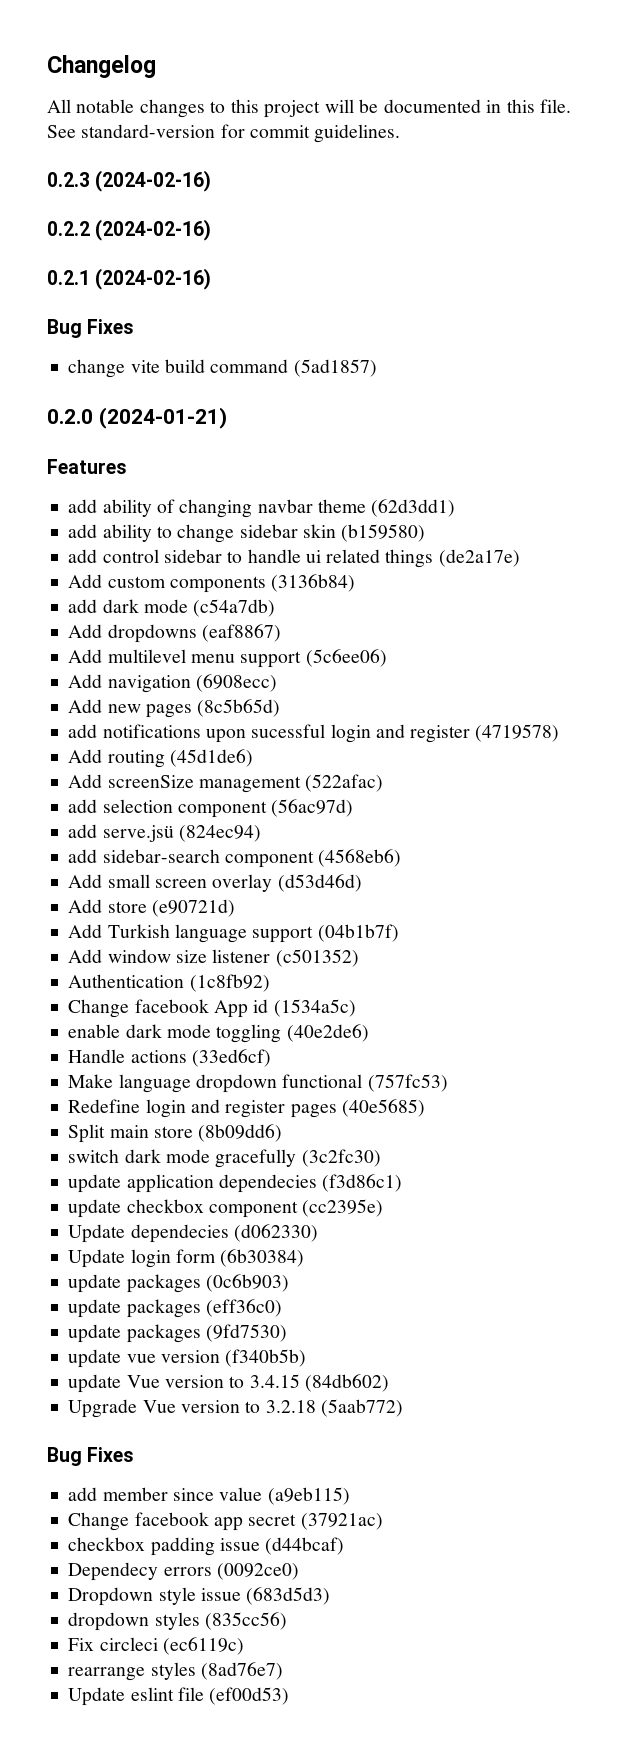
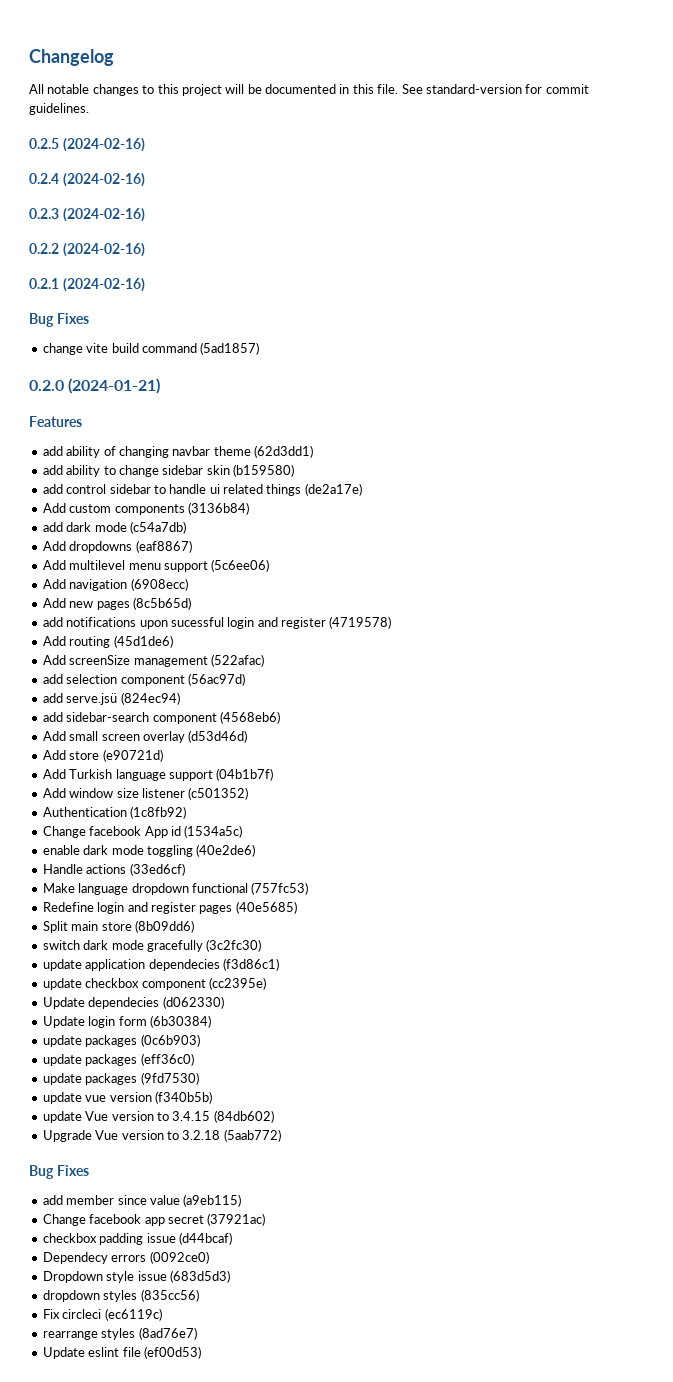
+ 0.2.5 (2024-02-16)
+ 0.2.4 (2024-02-16)

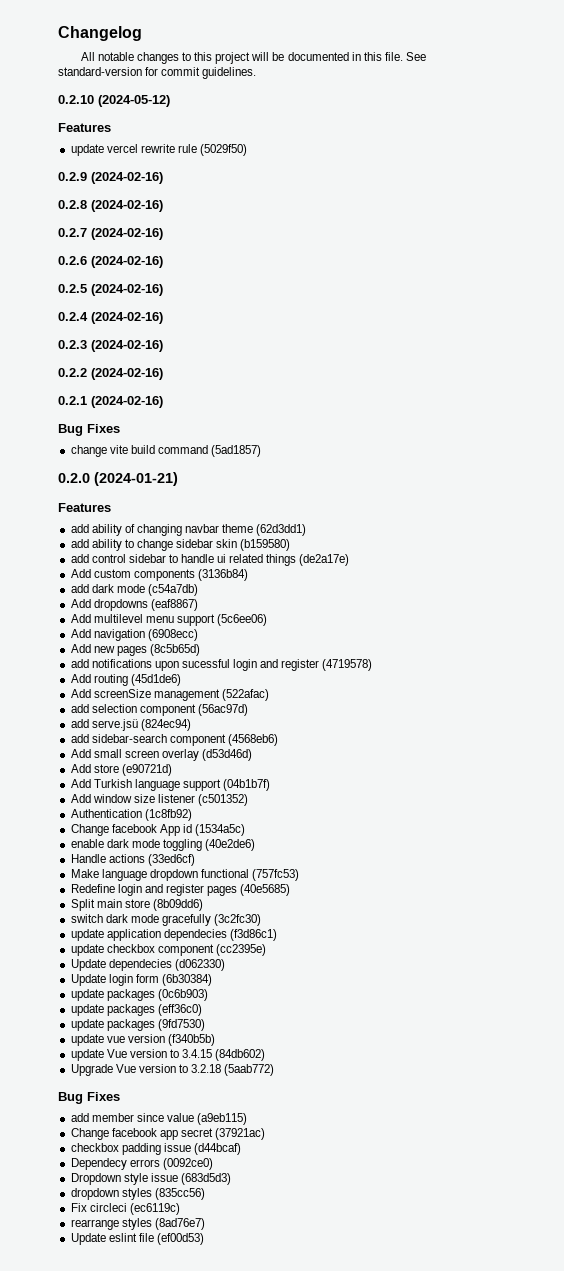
+ 0.2.10 (2024-05-12)
+ Features
+ update vercel rewrite rule (5029f50)
+ 0.2.9 (2024-02-16)
+ 0.2.8 (2024-02-16)
+ 0.2.7 (2024-02-16)
+ 0.2.6 (2024-02-16)

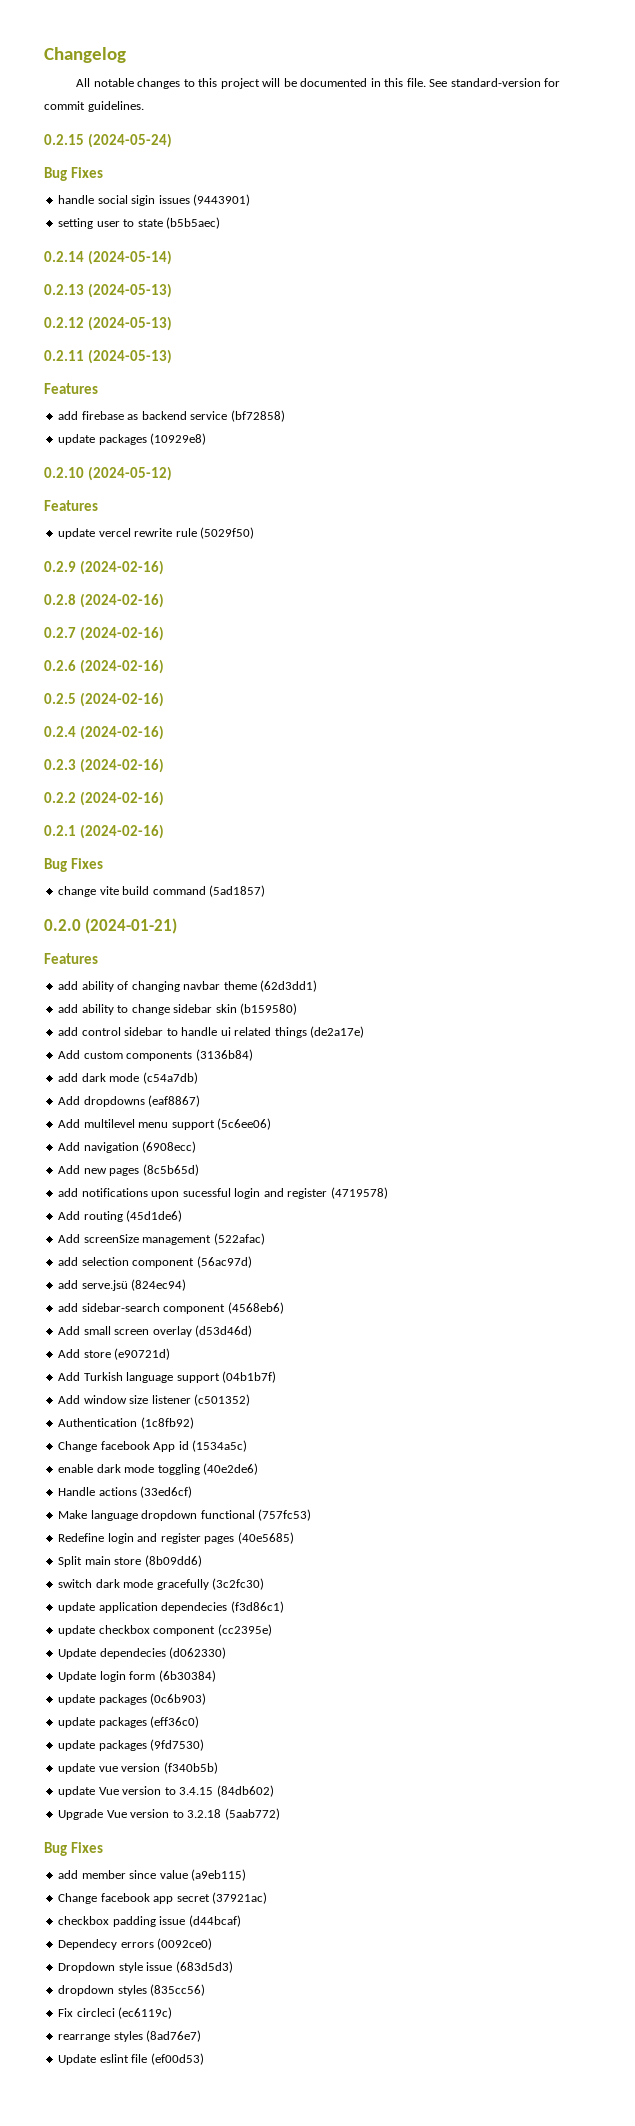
+ 0.2.15 (2024-05-24)
+ Bug Fixes
+ handle social sigin issues (9443901)
+ setting user to state (b5b5aec)
+ 0.2.14 (2024-05-14)
+ 0.2.13 (2024-05-13)
+ 0.2.12 (2024-05-13)
+ 0.2.11 (2024-05-13)
+ Features
+ add firebase as backend service (bf72858)
+ update packages (10929e8)

